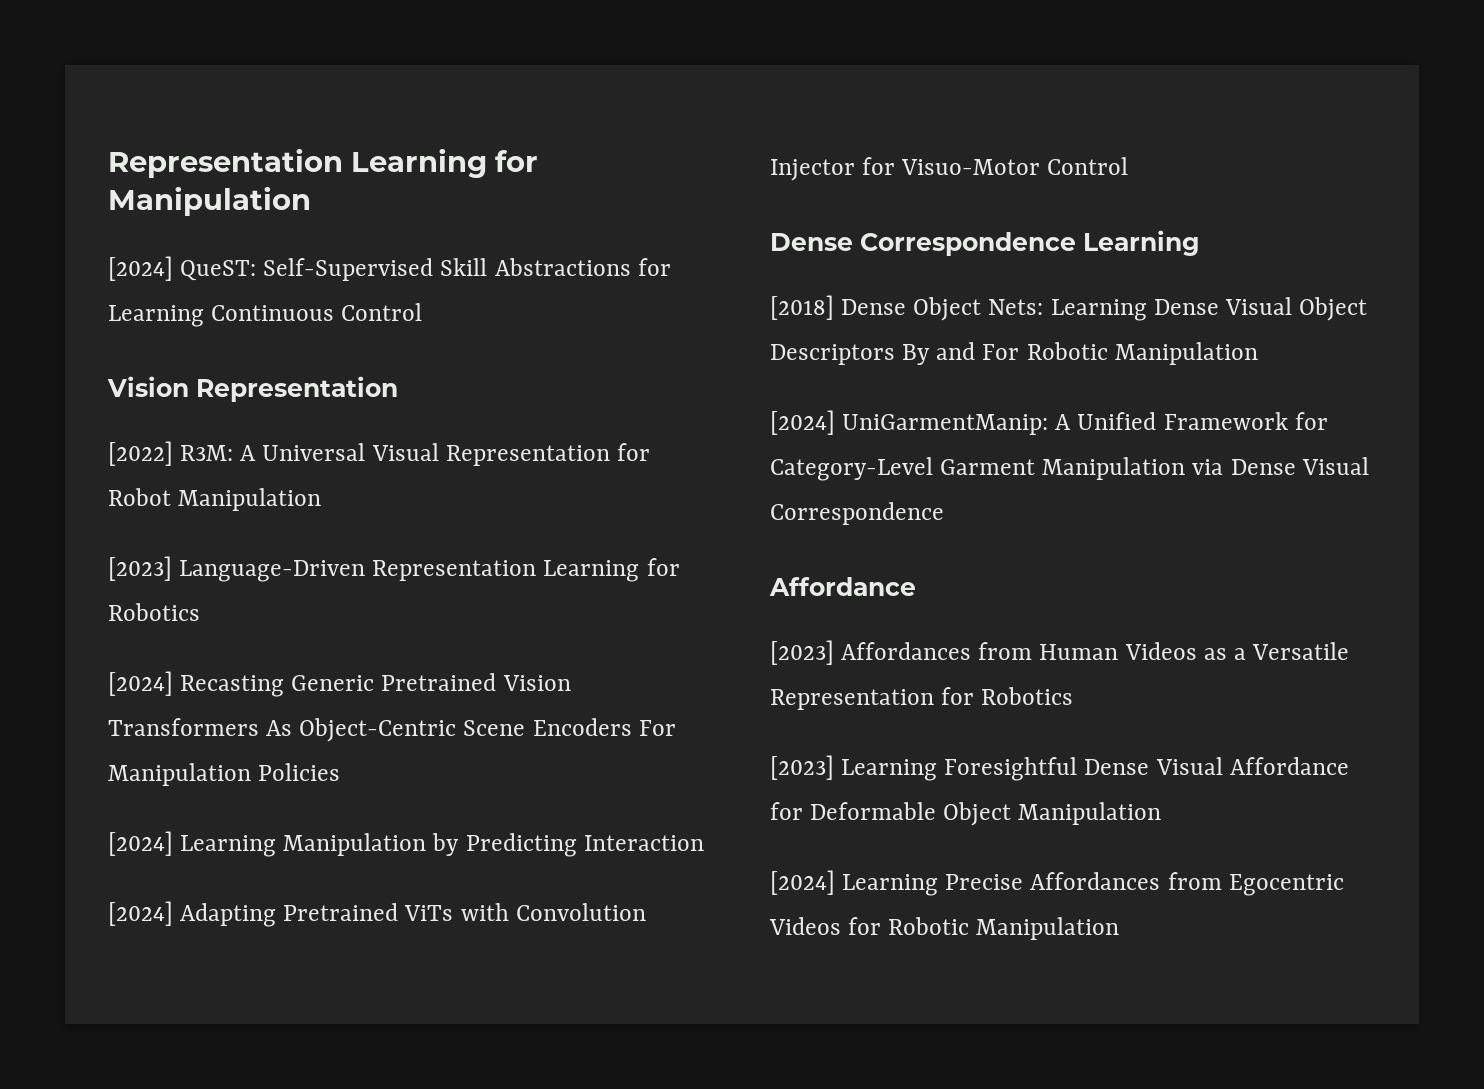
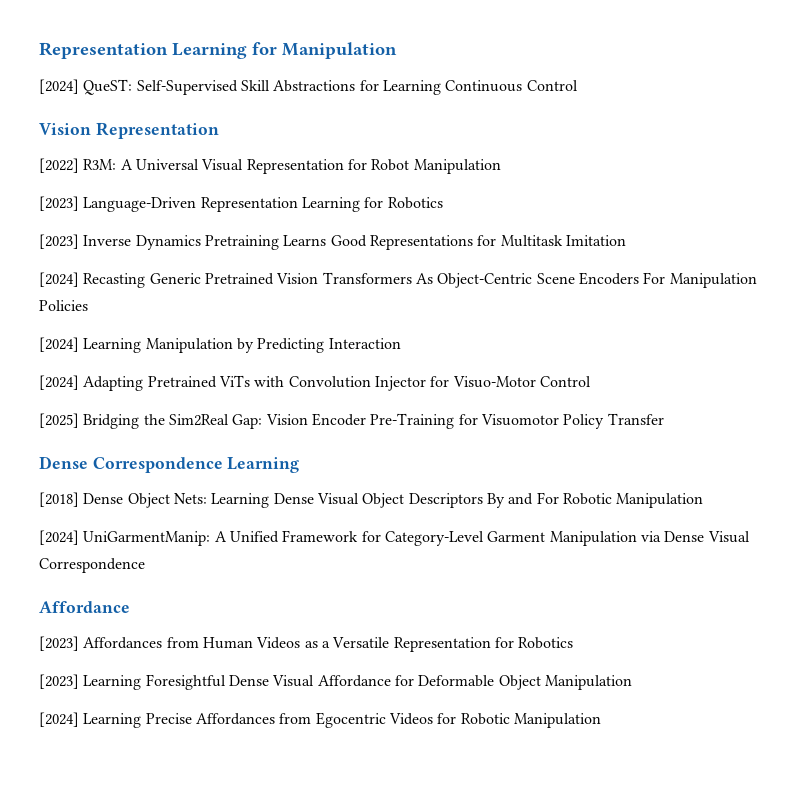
+ [2023] Inverse Dynamics Pretraining Learns Good Representations for Multitask Imitation
+ [2025] Bridging the Sim2Real Gap: Vision Encoder Pre-Training for Visuomotor Policy Transfer

